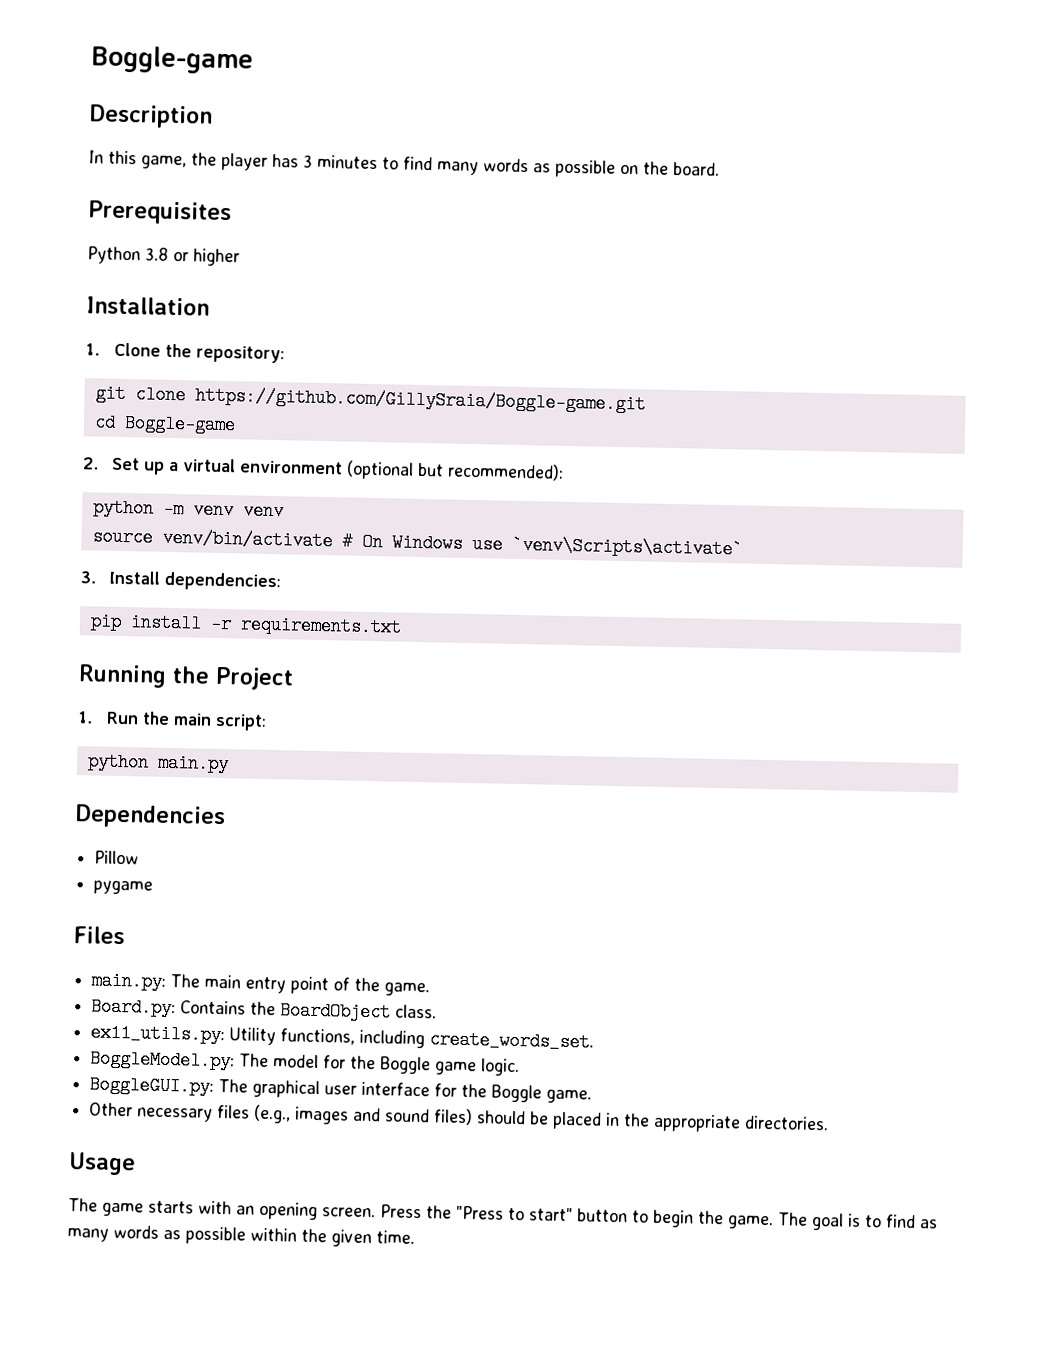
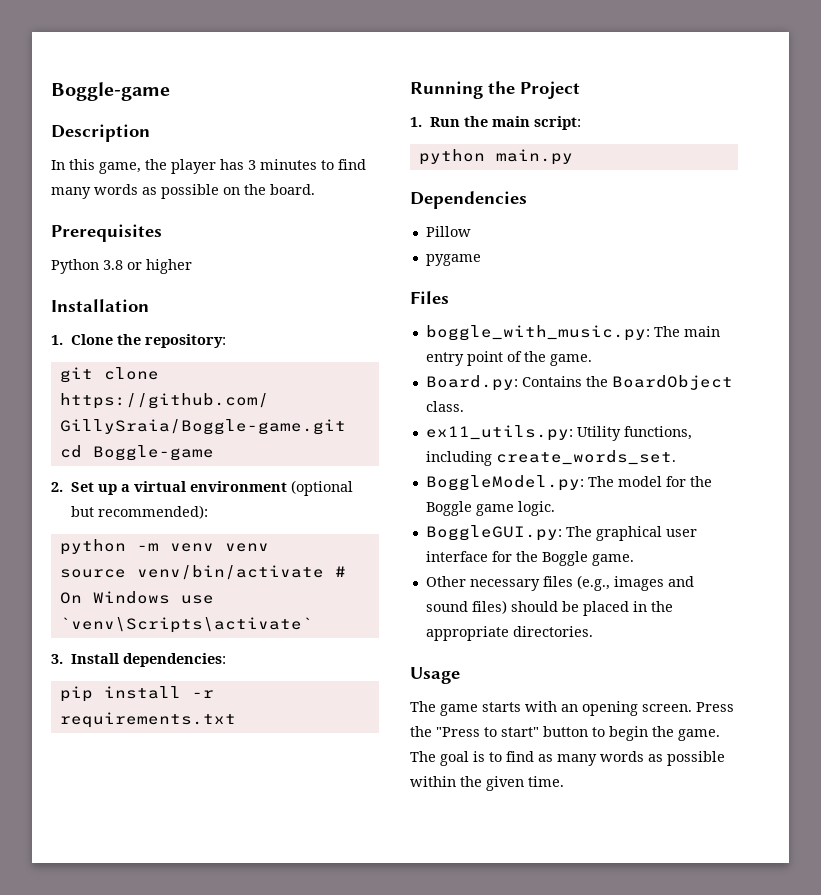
- main.py: The main entry point of the game.
+ boggle_with_music.py: The main entry point of the game.

